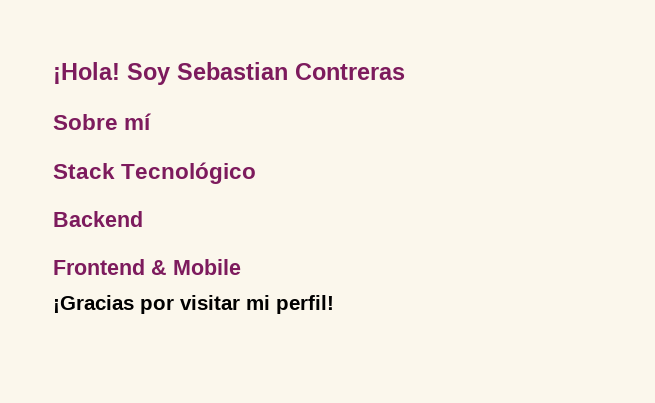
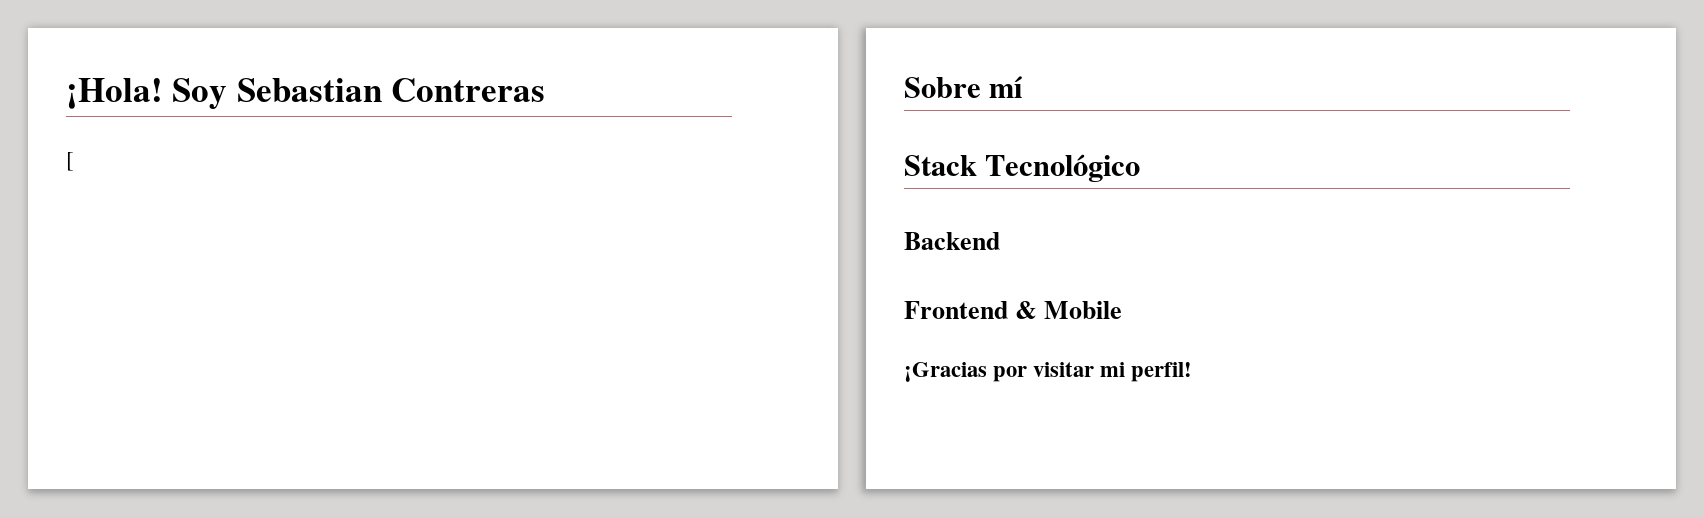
+ [

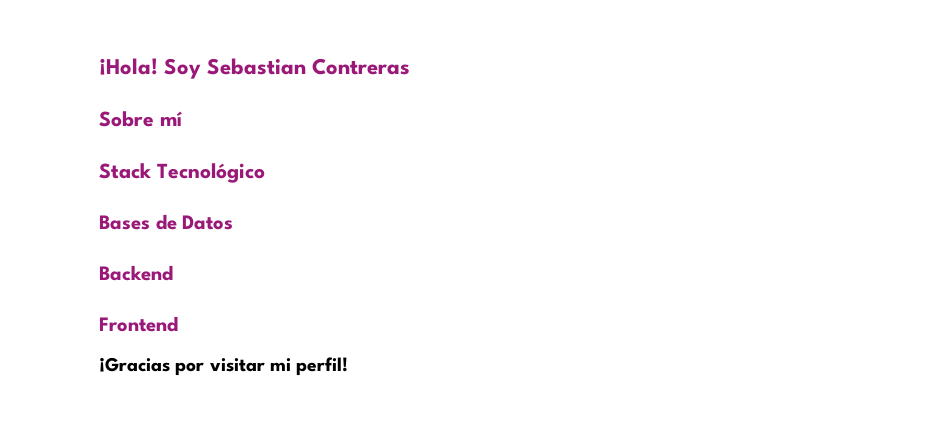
- [
+ Bases de Datos
- Frontend & Mobile
+ Frontend

